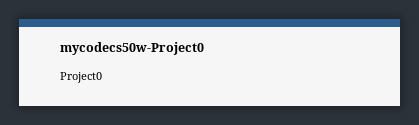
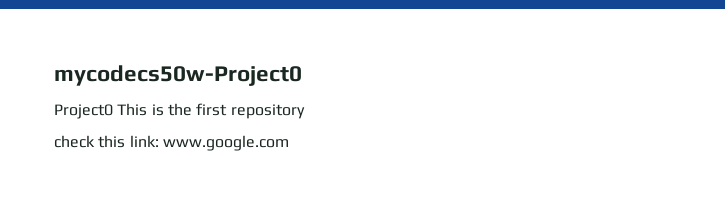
- Project0
+ Project0 This is the first repository
+ check this link: www.google.com

